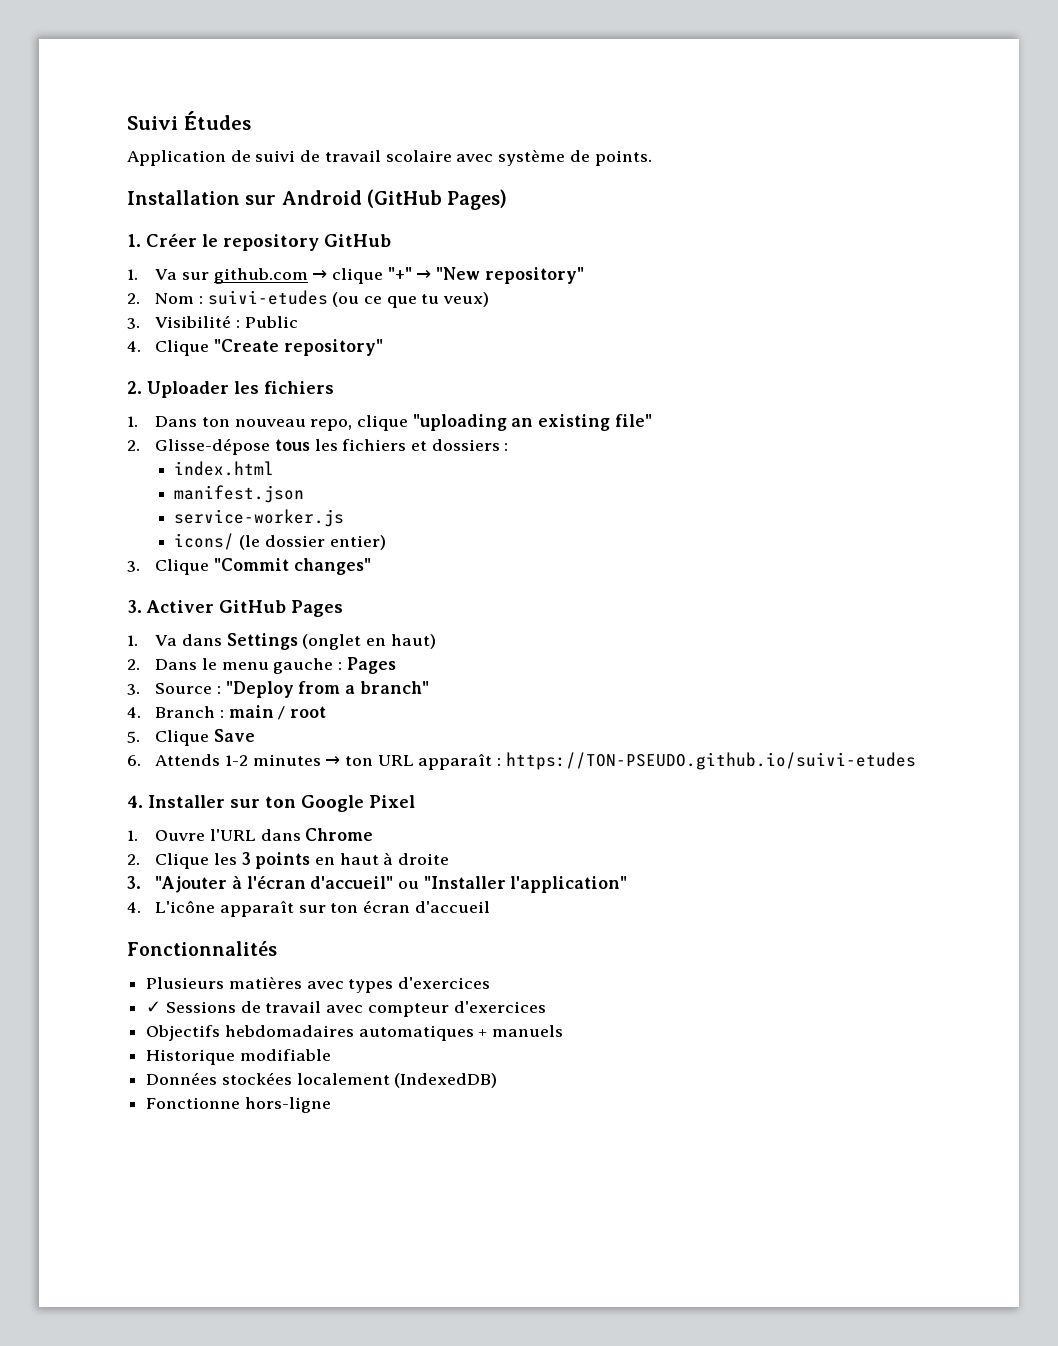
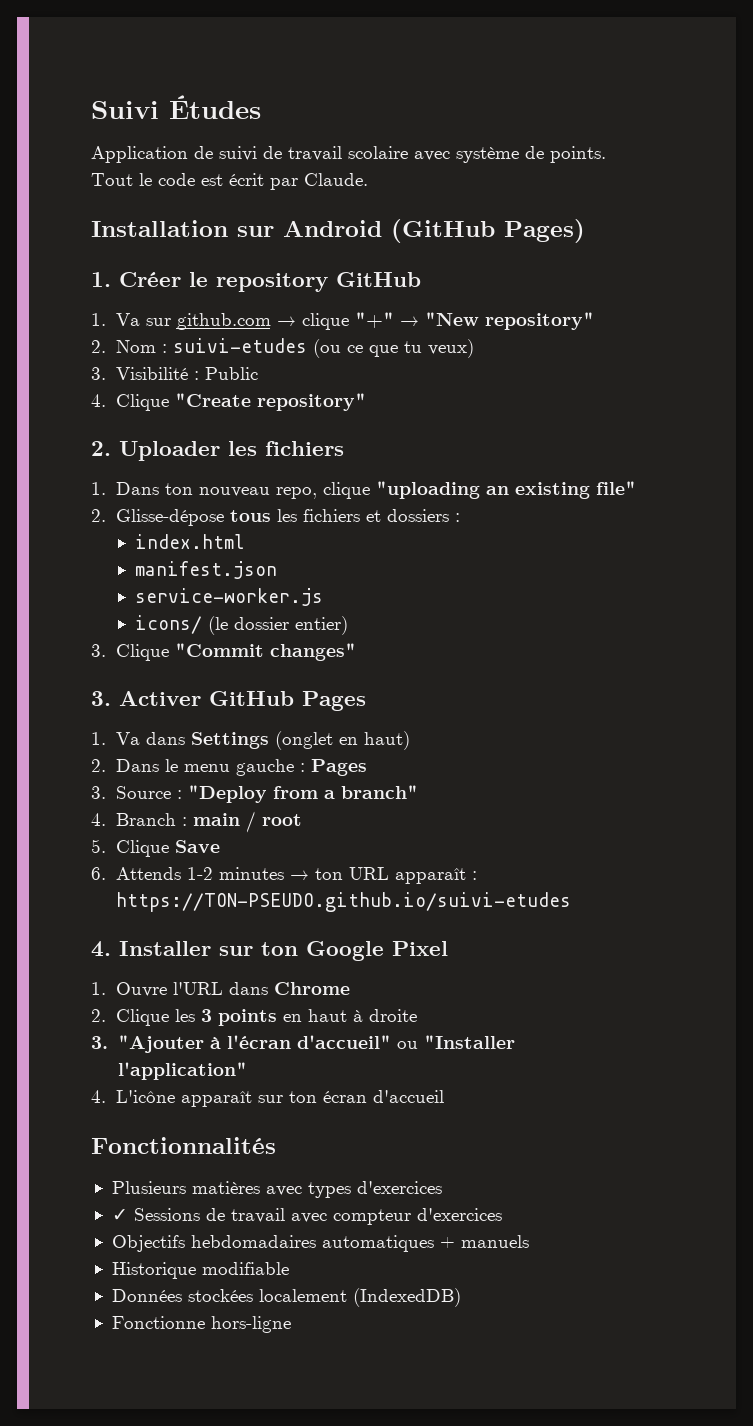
+ Tout le code est écrit par Claude.

